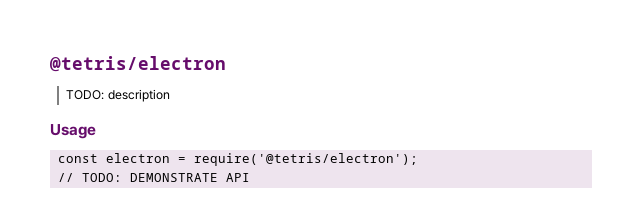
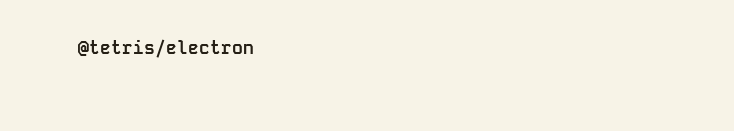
- TODO: description
- Usage
- const electron = require('@tetris/electron');
- // TODO: DEMONSTRATE API

